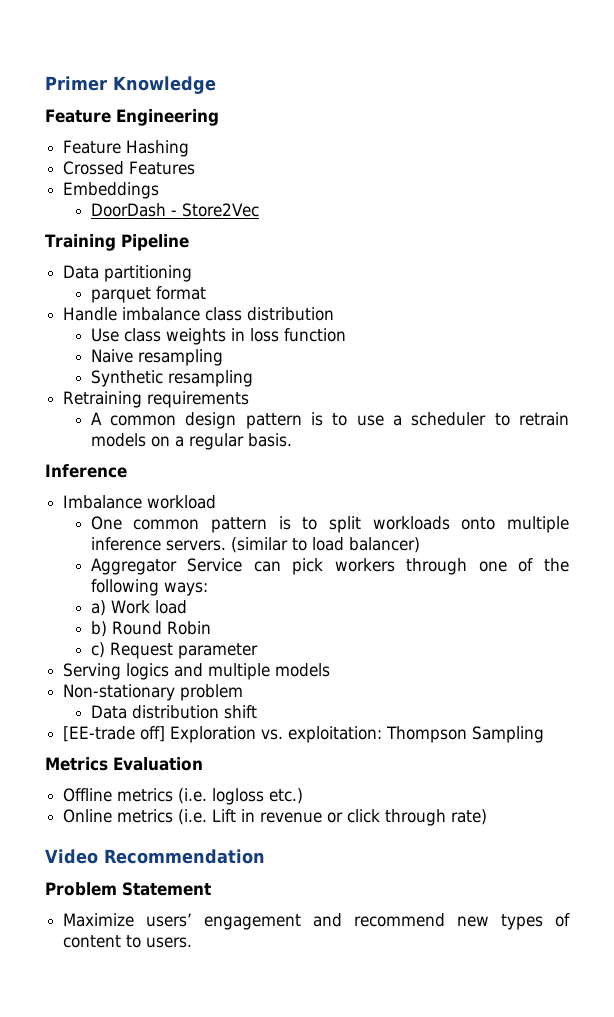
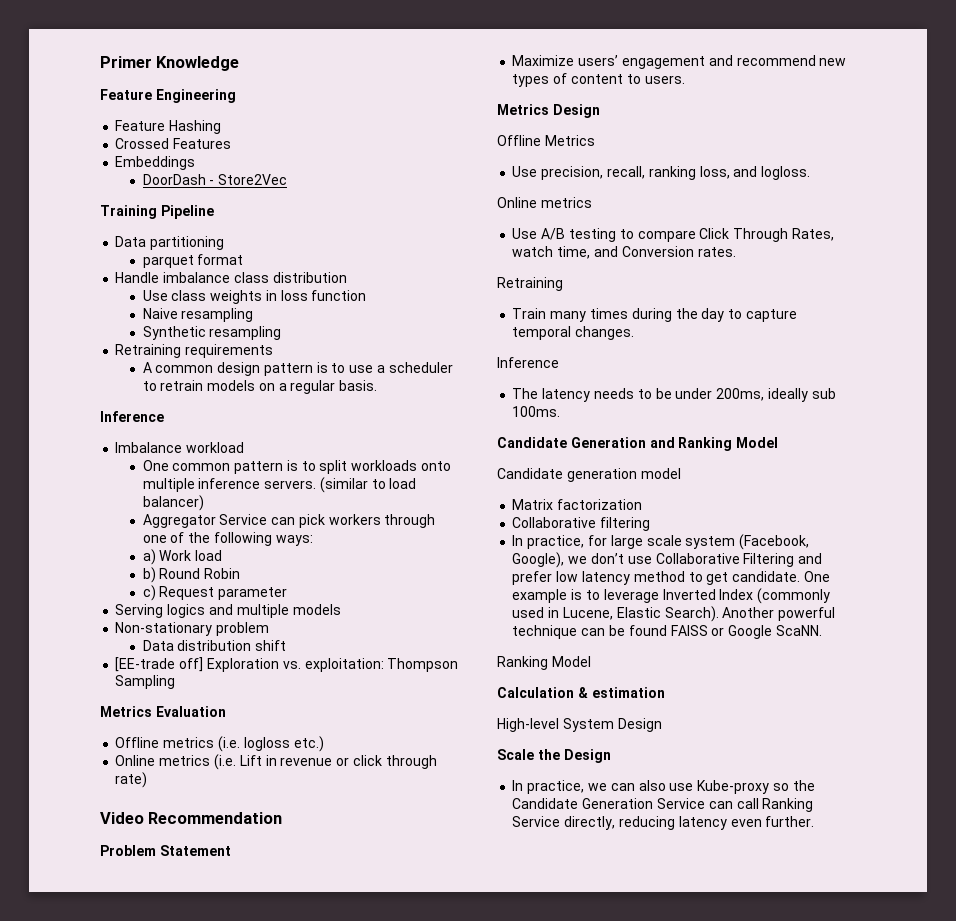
+ Metrics Design
+ Offline Metrics
+ Use precision, recall, ranking loss, and logloss.
+ Online metrics
+ Use A/B testing to compare Click Through Rates, watch time, and Conversion rates.
+ Retraining
+ Train many times during the day to capture temporal changes.
+ Inference
+ The latency needs to be under 200ms, ideally sub 100ms.
+ Candidate Generation and Ranking Model
+ Candidate generation model
+ Matrix factorization
+ Collaborative filtering
+ In practice, for large scale system (Facebook, Google), we don’t use Collaborative Filtering and prefer low latency method to get candidate. One example is to leverage Inverted Index (commonly used in Lucene, Elastic Search). Another powerful technique can be found FAISS or Google ScaNN.
+ Ranking Model
+ Calculation & estimation
+ High-level System Design
+ Scale the Design
+ In practice, we can also use Kube-proxy so the Candidate Generation Service can call Ranking Service directly, reducing latency even further.

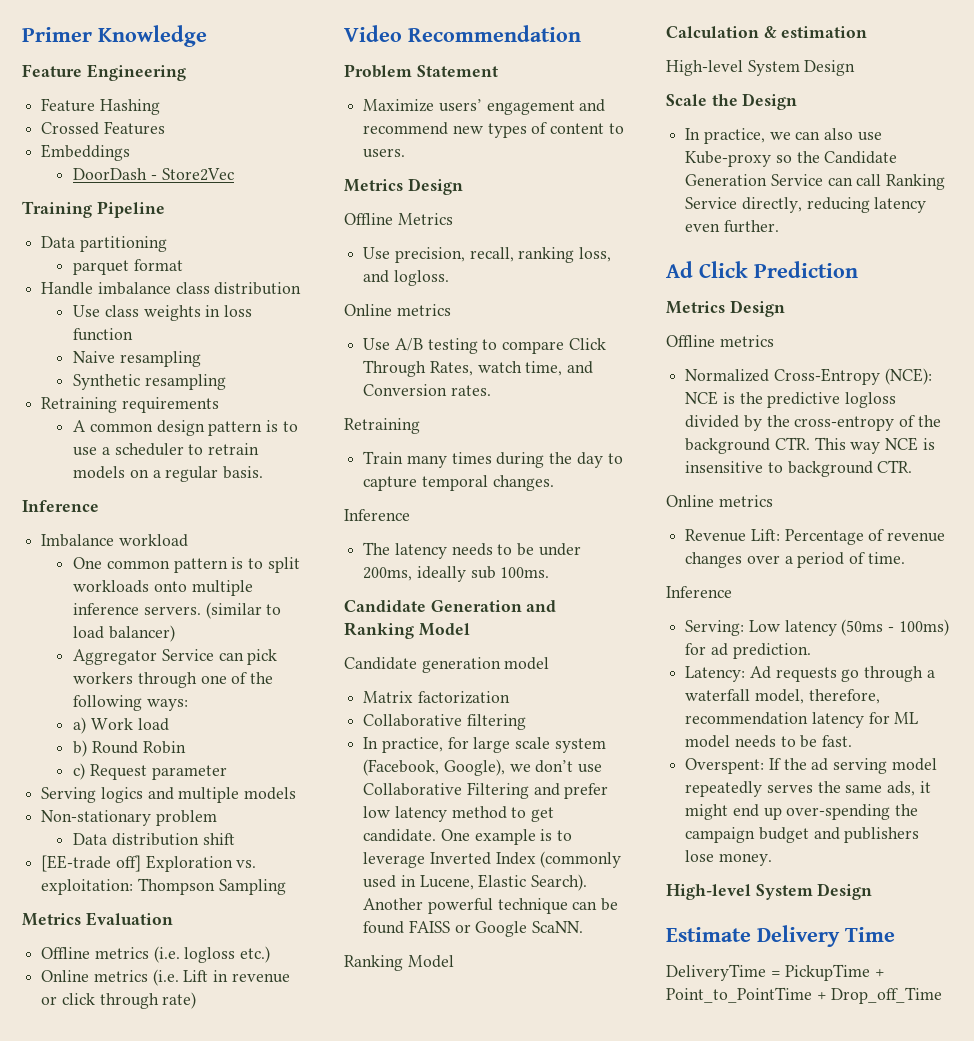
+ Ad Click Prediction
+ Metrics Design
+ Offline metrics
+ Normalized Cross-Entropy (NCE): NCE is the predictive logloss divided by the cross-entropy of the background CTR. This way NCE is insensitive to background CTR.
+ Online metrics
+ Revenue Lift: Percentage of revenue changes over a period of time.
+ Inference
+ Serving: Low latency (50ms - 100ms) for ad prediction.
+ Latency: Ad requests go through a waterfall model, therefore, recommendation latency for ML model needs to be fast.
+ Overspent: If the ad serving model repeatedly serves the same ads, it might end up over-spending the campaign budget and publishers lose money.
+ High-level System Design
+ Estimate Delivery Time
+ DeliveryTime = PickupTime + Point_to_PointTime + Drop_off_Time

